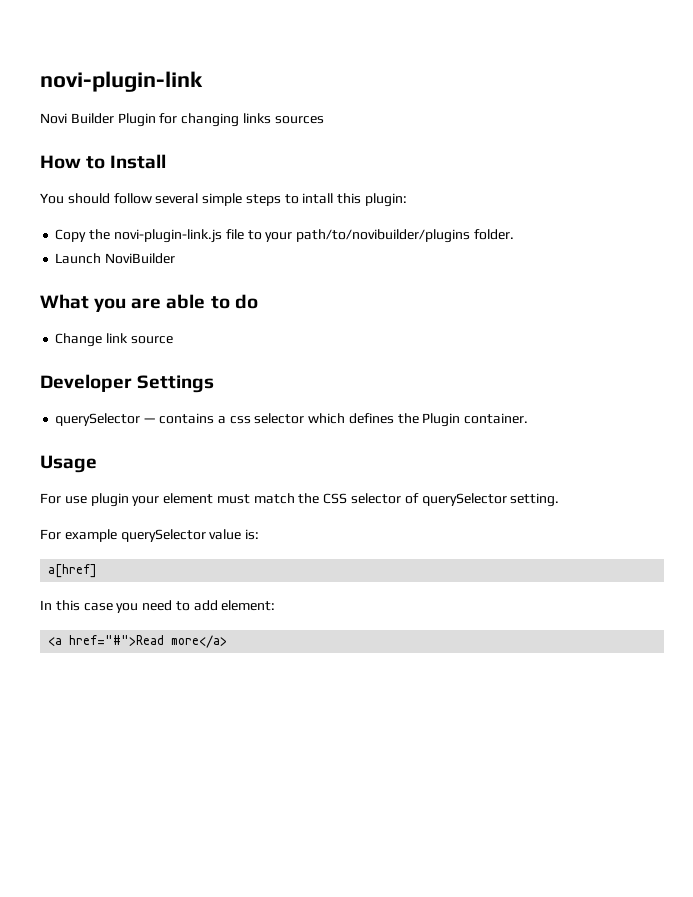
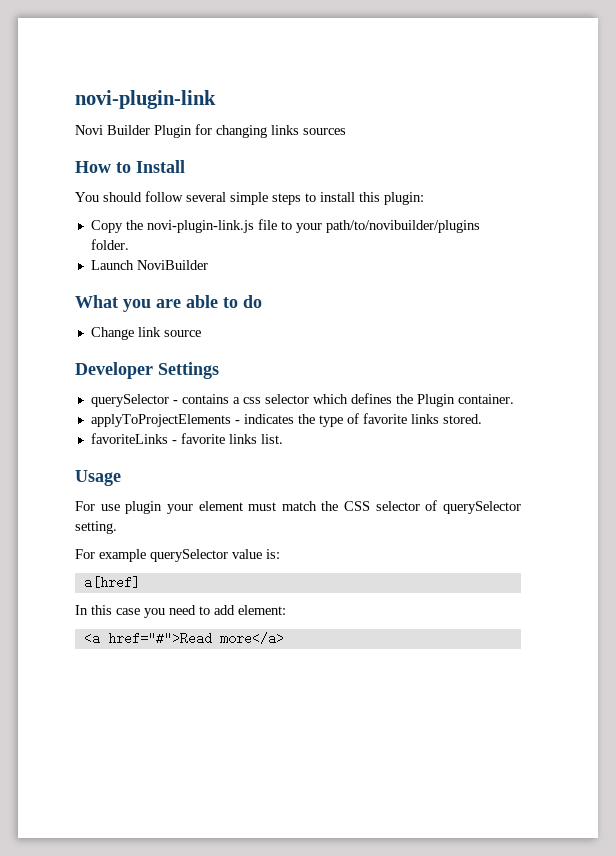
- You should follow several simple steps to intall this plugin:
+ You should follow several simple steps to install this plugin:
- querySelector — contains a css selector which defines the Plugin container.
+ querySelector - contains a css selector which defines the Plugin container.
+ applyToProjectElements - indicates the type of favorite links stored.
+ favoriteLinks - favorite links list.

